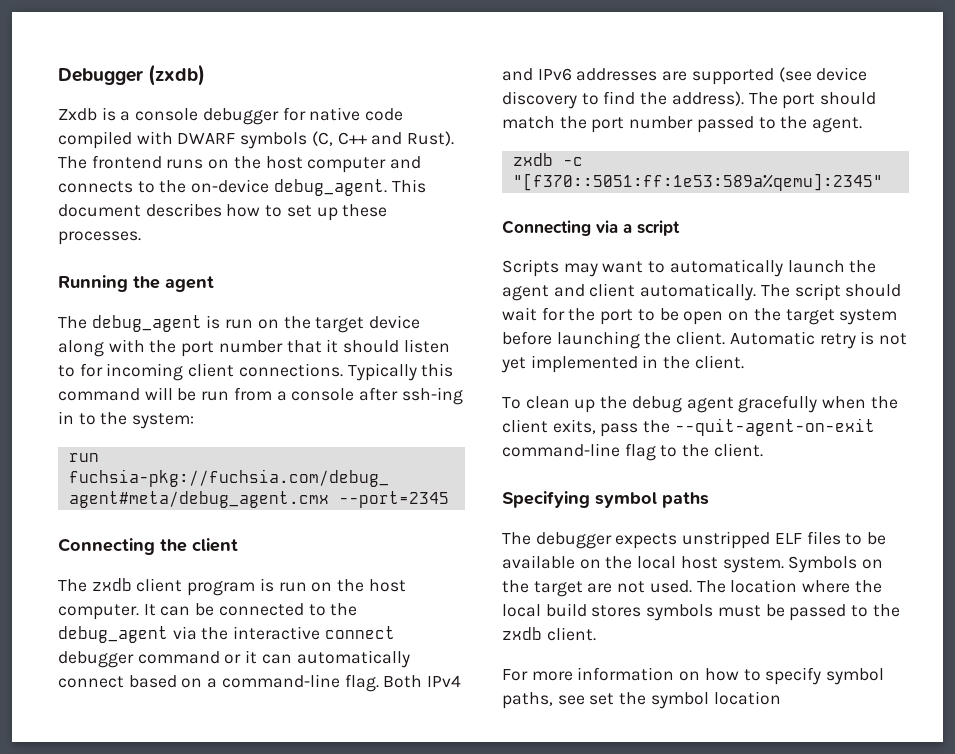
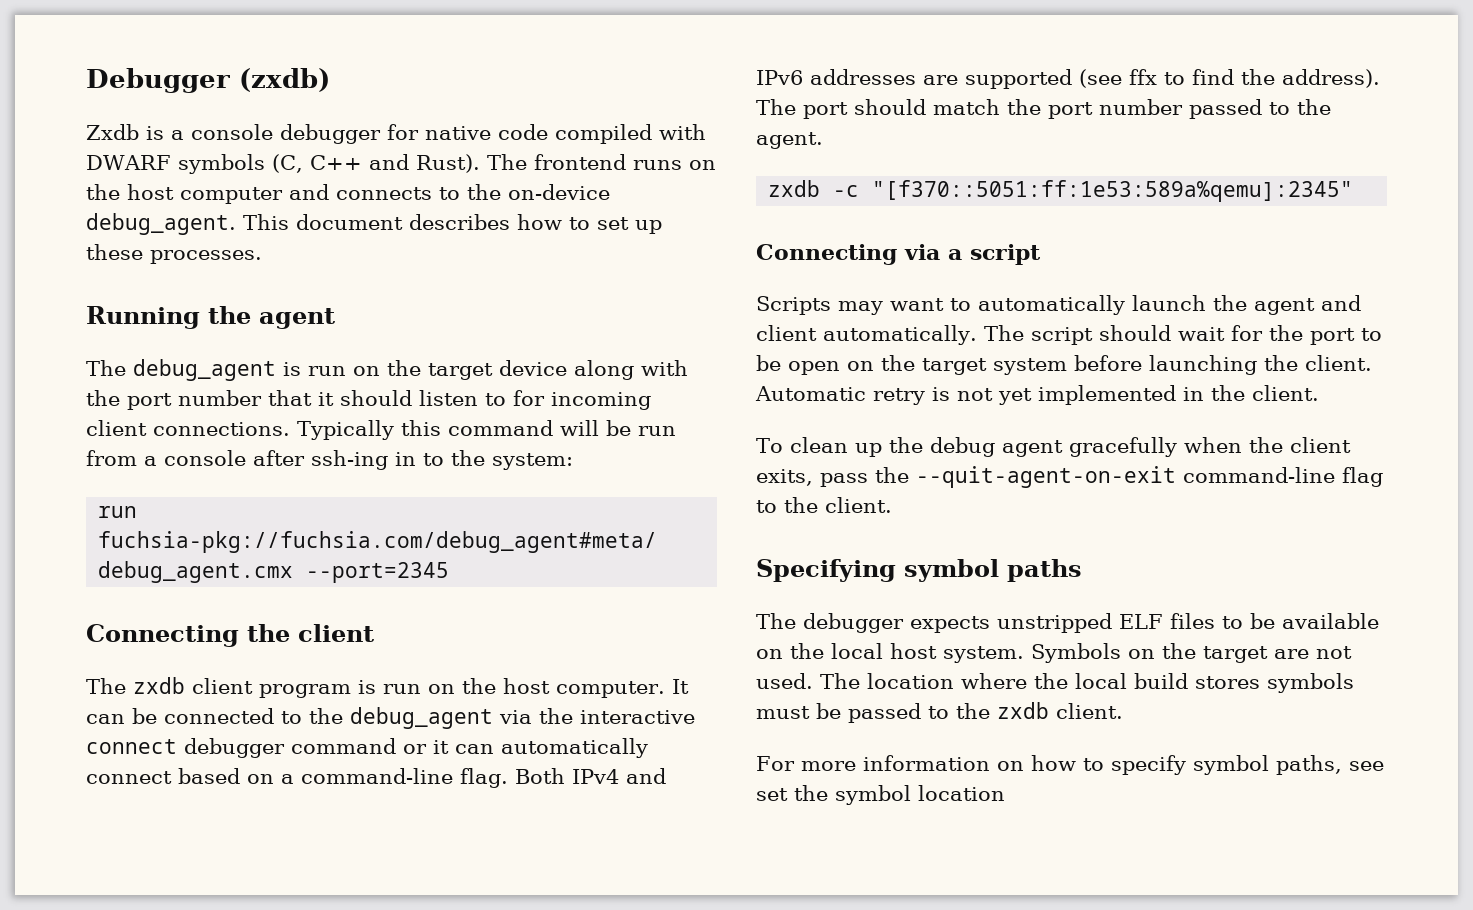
- Both IPv4 and IPv6 addresses are supported (see device discovery to find the address).
+ Both IPv4 and IPv6 addresses are supported (see ffx to find the address).

